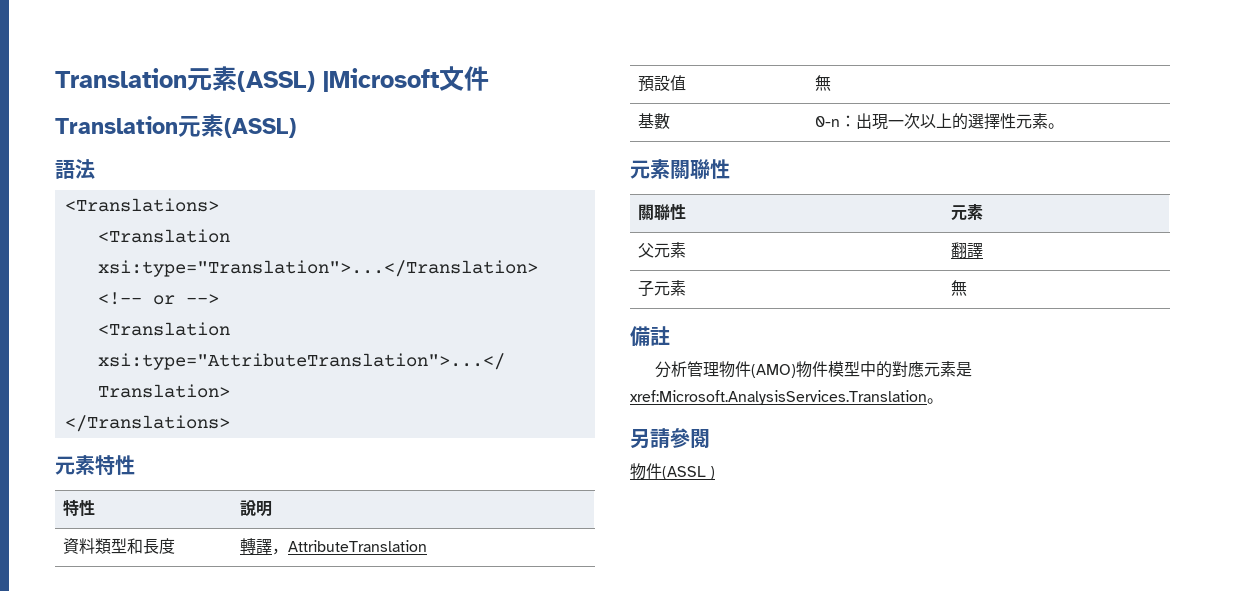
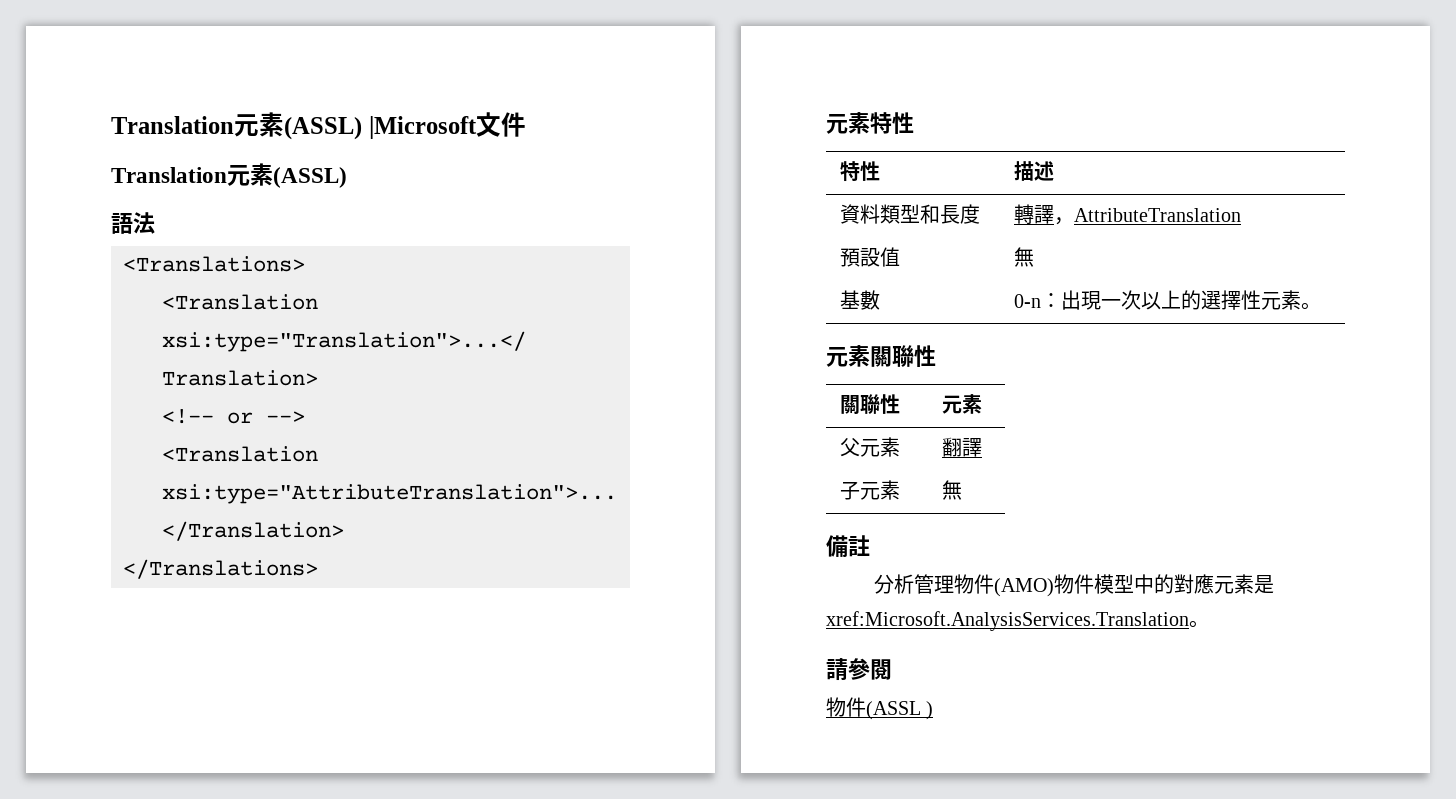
- 特性 | 說明
+ 特性 | 描述
- 另請參閱
+ 請參閱

